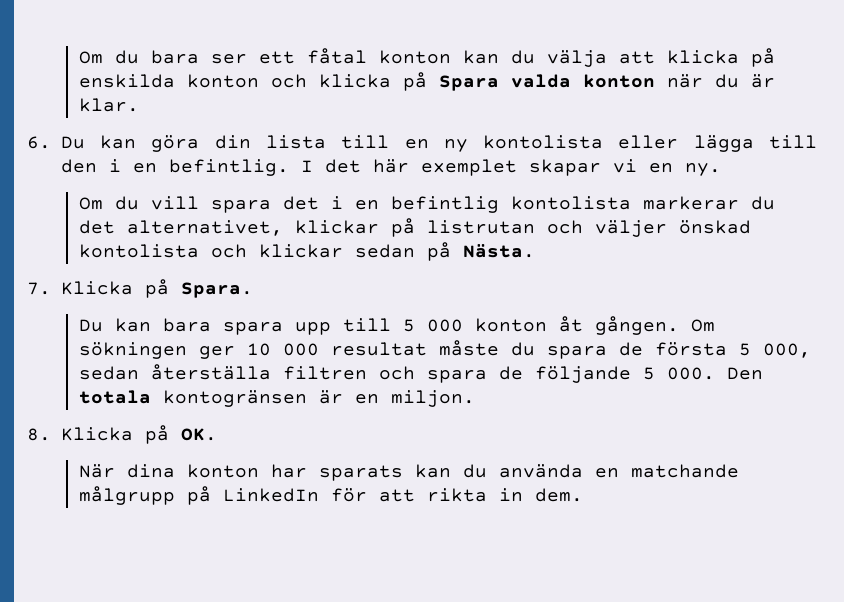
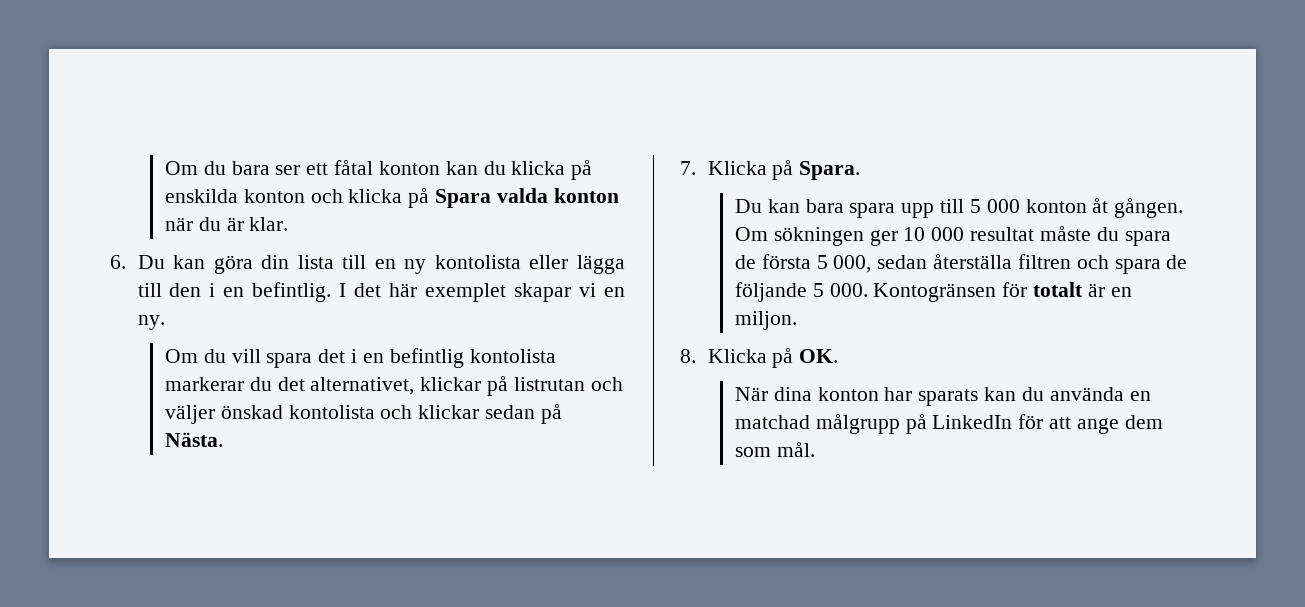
- Om du bara ser ett fåtal konton kan du välja att klicka på enskilda konton och klicka på Spara valda konton när du är klar.
+ Om du bara ser ett fåtal konton kan du klicka på enskilda konton och klicka på Spara valda konton när du är klar.
- Om sökningen ger 10 000 resultat måste du spara de första 5 000, sedan återställa filtren och spara de följande 5 000. Den totala kontogränsen är en miljon.
+ Om sökningen ger 10 000 resultat måste du spara de första 5 000, sedan återställa filtren och spara de följande 5 000. Kontogränsen för totalt är en miljon.
- När dina konton har sparats kan du använda en matchande målgrupp på LinkedIn för att rikta in dem.
+ När dina konton har sparats kan du använda en matchad målgrupp på LinkedIn för att ange dem som mål.

